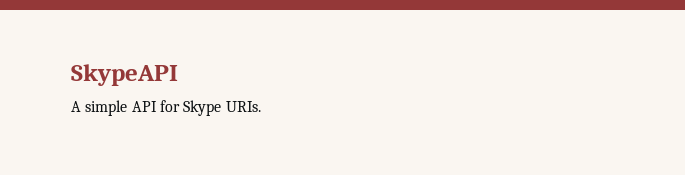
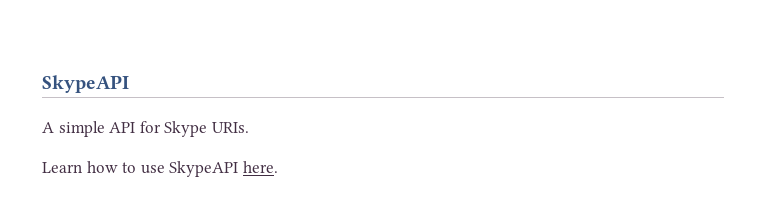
+ Learn how to use SkypeAPI here.

